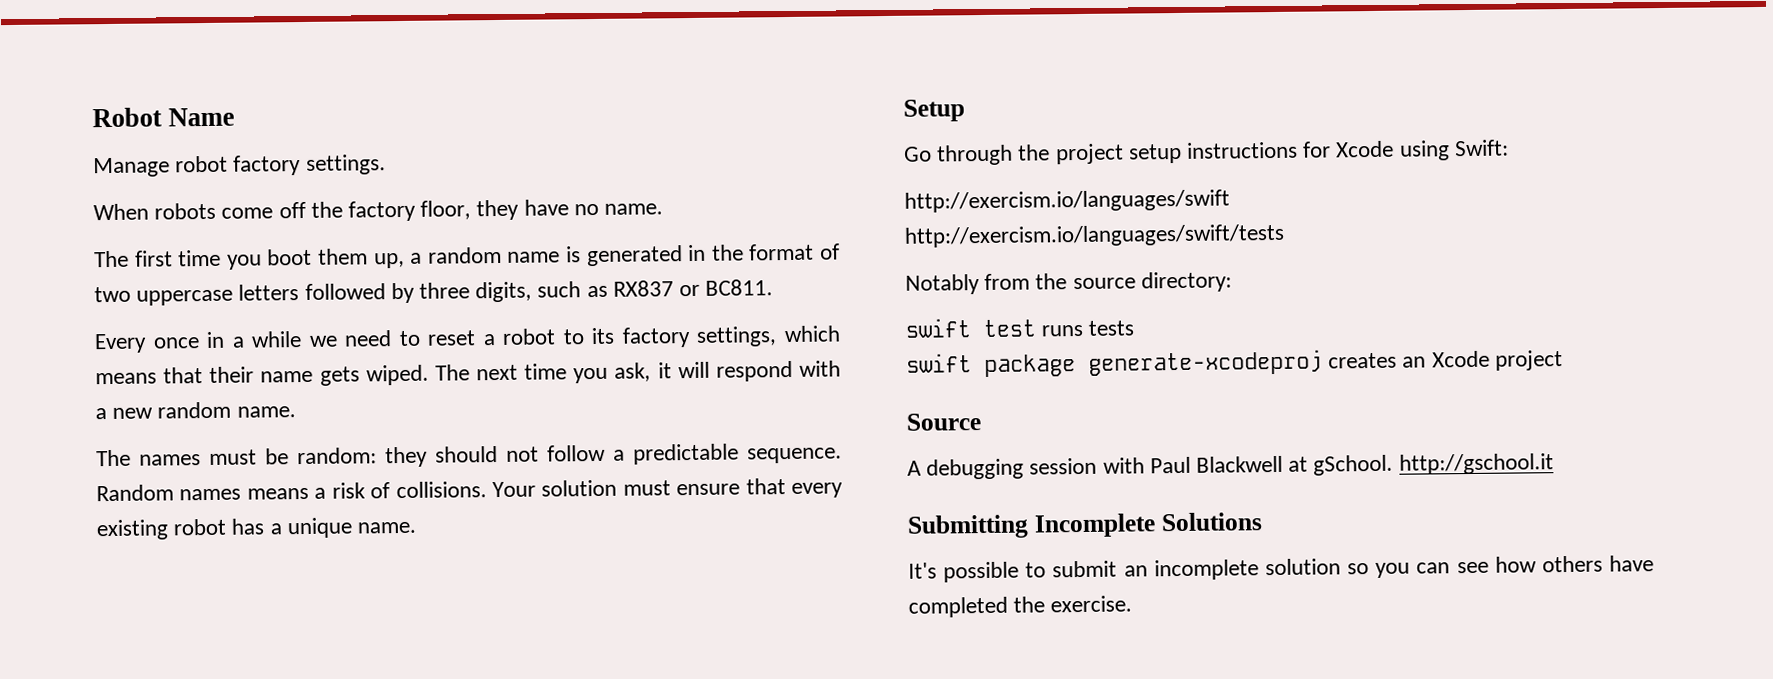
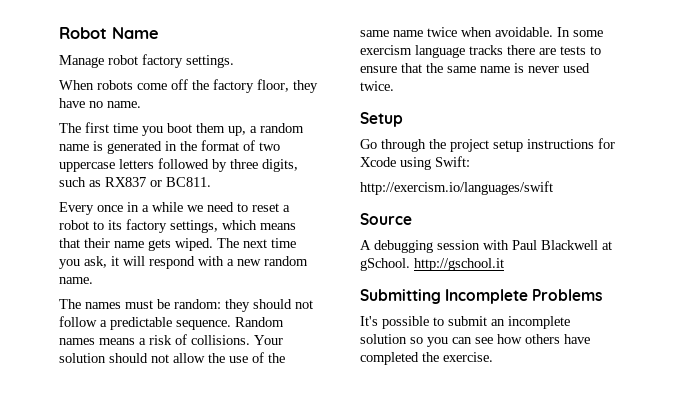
- Your solution must ensure that every existing robot has a unique name.
+ Your solution should not allow the use of the same name twice when avoidable. In some exercism language tracks there are tests to ensure that the same name is never used twice.
- http://exercism.io/languages/swift/tests
- Notably from the source directory:
- swift test runs tests
- swift package generate-xcodeproj creates an Xcode project
- Submitting Incomplete Solutions
+ Submitting Incomplete Problems

